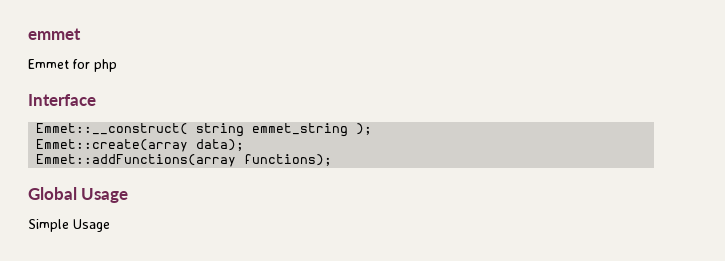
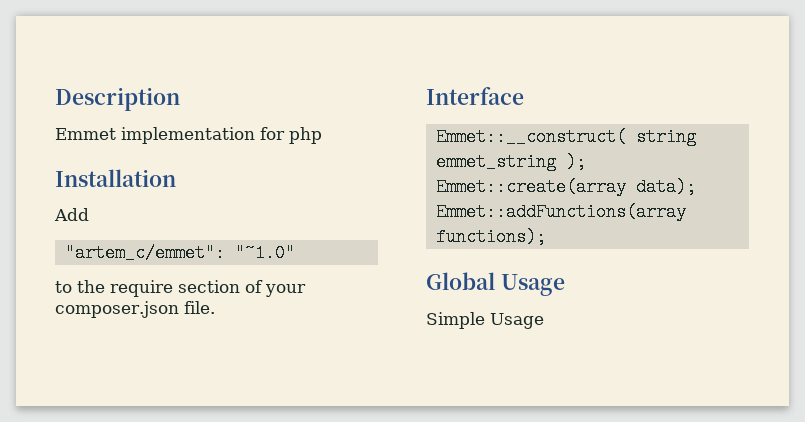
- emmet
+ Description
- Emmet for php
+ Emmet implementation for php
+ Installation
+ Add
+ "artem_c/emmet": "~1.0"
+ to the require section of your composer.json file.

